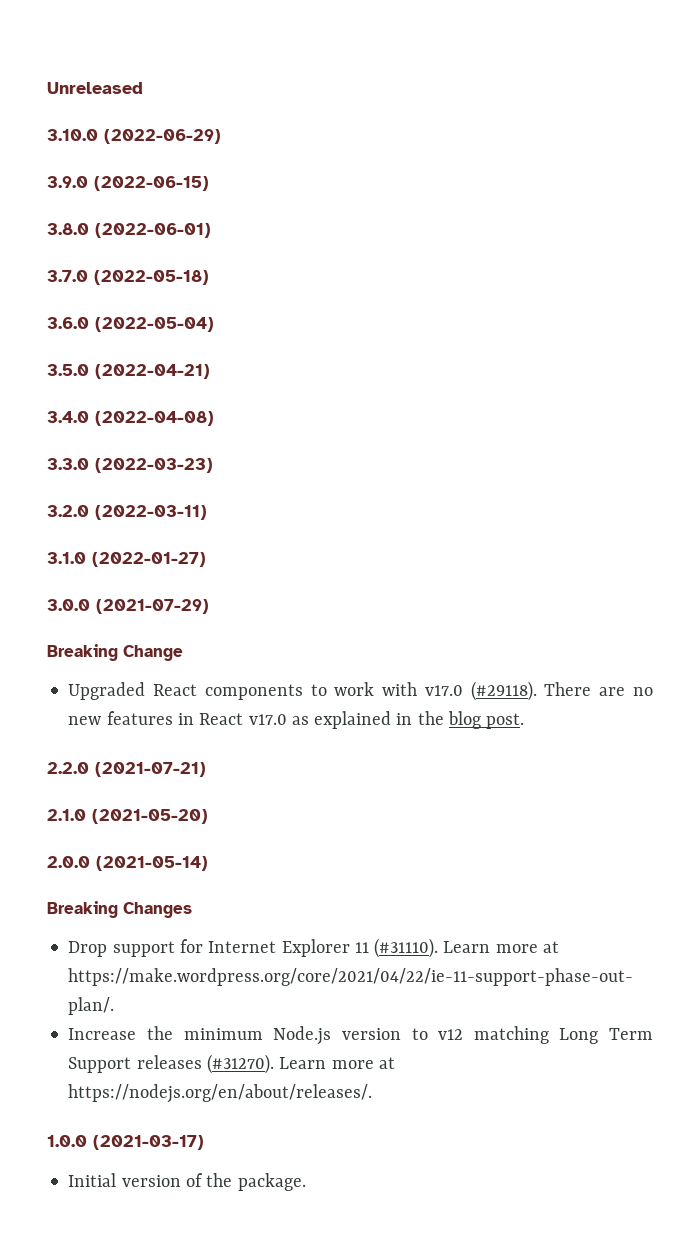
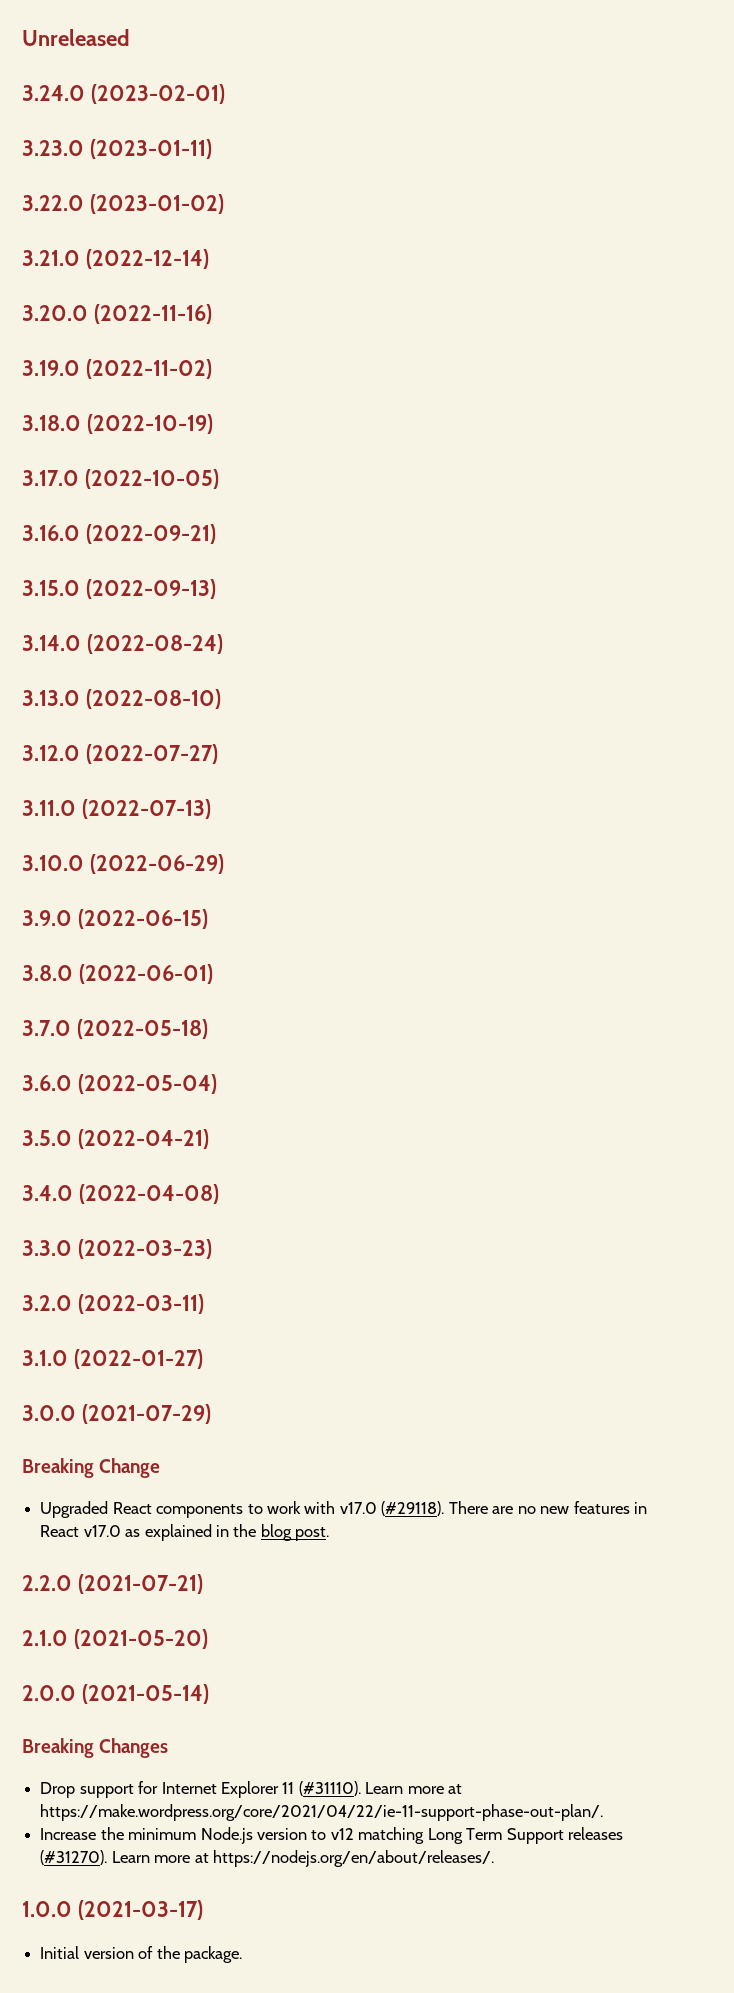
+ 3.24.0 (2023-02-01)
+ 3.23.0 (2023-01-11)
+ 3.22.0 (2023-01-02)
+ 3.21.0 (2022-12-14)
+ 3.20.0 (2022-11-16)
+ 3.19.0 (2022-11-02)
+ 3.18.0 (2022-10-19)
+ 3.17.0 (2022-10-05)
+ 3.16.0 (2022-09-21)
+ 3.15.0 (2022-09-13)
+ 3.14.0 (2022-08-24)
+ 3.13.0 (2022-08-10)
+ 3.12.0 (2022-07-27)
+ 3.11.0 (2022-07-13)

